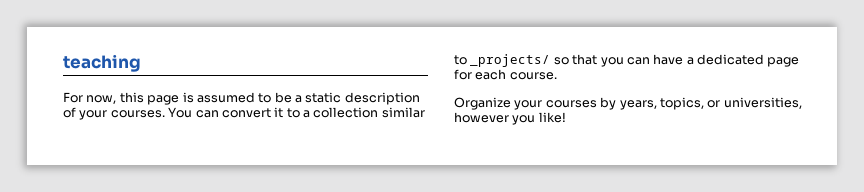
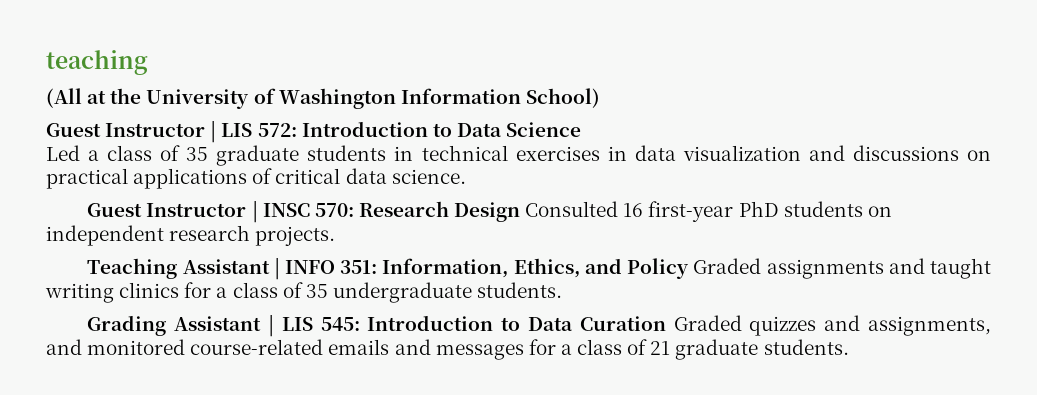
- For now, this page is assumed to be a static description of your courses. You can convert it to a collection similar to _projects/ so that you can have a dedicated page for each course.
- Organize your courses by years, topics, or universities, however you like!
+ (All at the University of Washington Information School)
+ Guest Instructor | LIS 572: Introduction to Data Science
+ Led a class of 35 graduate students in technical exercises in data visualization and discussions on practical applications of critical data science.
+ Guest Instructor | INSC 570: Research Design Consulted 16 first-year PhD students on independent research projects.
+ Teaching Assistant | INFO 351: Information, Ethics, and Policy Graded assignments and taught writing clinics for a class of 35 undergraduate students.
+ Grading Assistant | LIS 545: Introduction to Data Curation Graded quizzes and assignments, and monitored course-related emails and messages for a class of 21 graduate students.

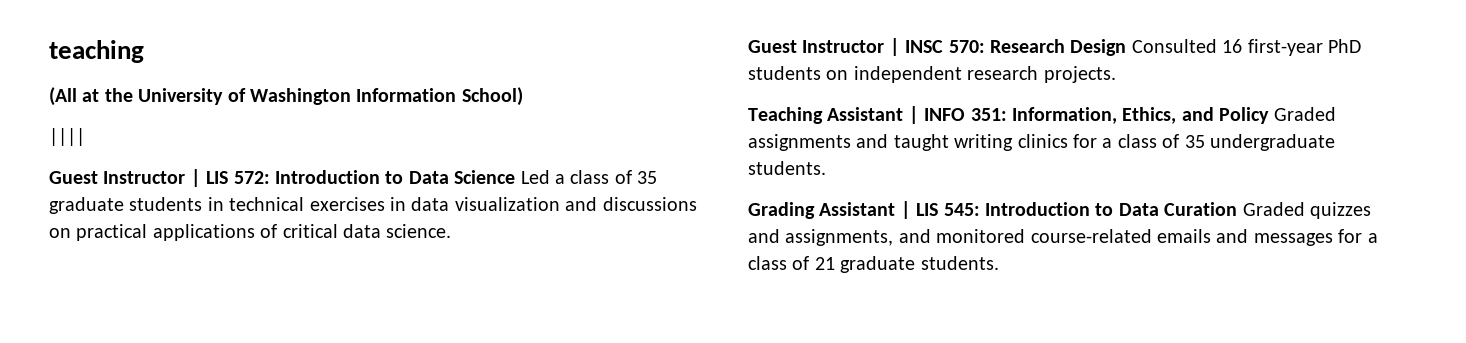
+ ||||
- Guest Instructor | LIS 572: Introduction to Data Science
- Led a class of 35 graduate students in technical exercises in data visualization and discussions on practical applications of critical data science.
+ Guest Instructor | LIS 572: Introduction to Data Science Led a class of 35 graduate students in technical exercises in data visualization and discussions on practical applications of critical data science.

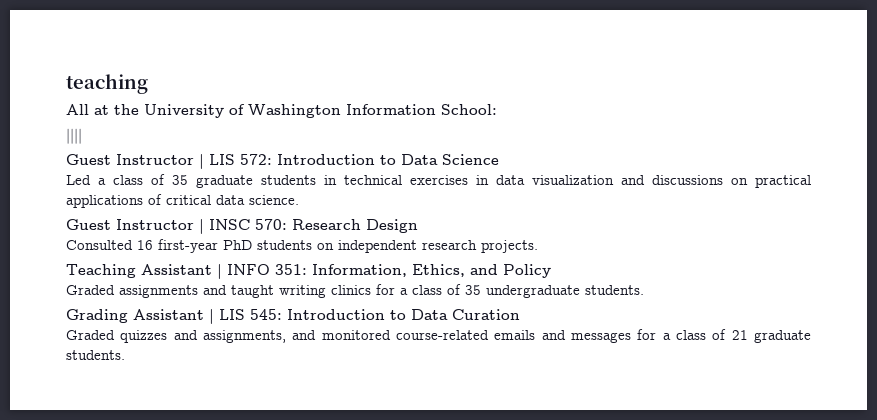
- (All at the University of Washington Information School)
+ All at the University of Washington Information School:
- Guest Instructor | LIS 572: Introduction to Data Science Led a class of 35 graduate students in technical exercises in data visualization and discussions on practical applications of critical data science.
+ Guest Instructor | LIS 572: Introduction to Data Science
+ Led a class of 35 graduate students in technical exercises in data visualization and discussions on practical applications of critical data science.
- Guest Instructor | INSC 570: Research Design Consulted 16 first-year PhD students on independent research projects.
+ Guest Instructor | INSC 570: Research Design
+ Consulted 16 first-year PhD students on independent research projects.
- Teaching Assistant | INFO 351: Information, Ethics, and Policy Graded assignments and taught writing clinics for a class of 35 undergraduate students.
+ Teaching Assistant | INFO 351: Information, Ethics, and Policy
+ Graded assignments and taught writing clinics for a class of 35 undergraduate students.
- Grading Assistant | LIS 545: Introduction to Data Curation Graded quizzes and assignments, and monitored course-related emails and messages for a class of 21 graduate students.
+ Grading Assistant | LIS 545: Introduction to Data Curation
+ Graded quizzes and assignments, and monitored course-related emails and messages for a class of 21 graduate students.

